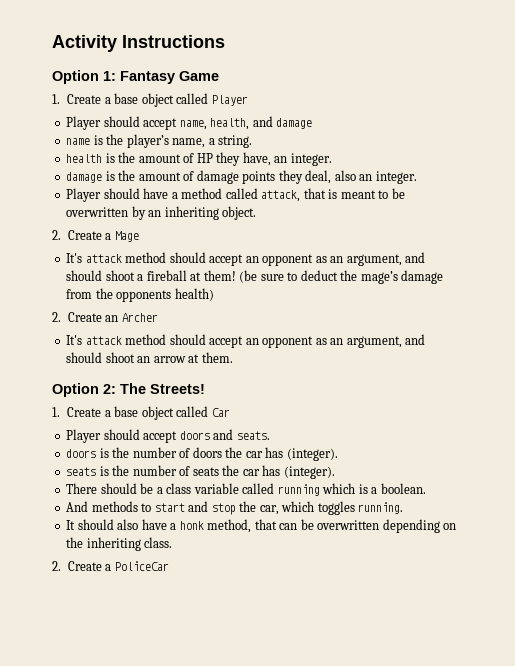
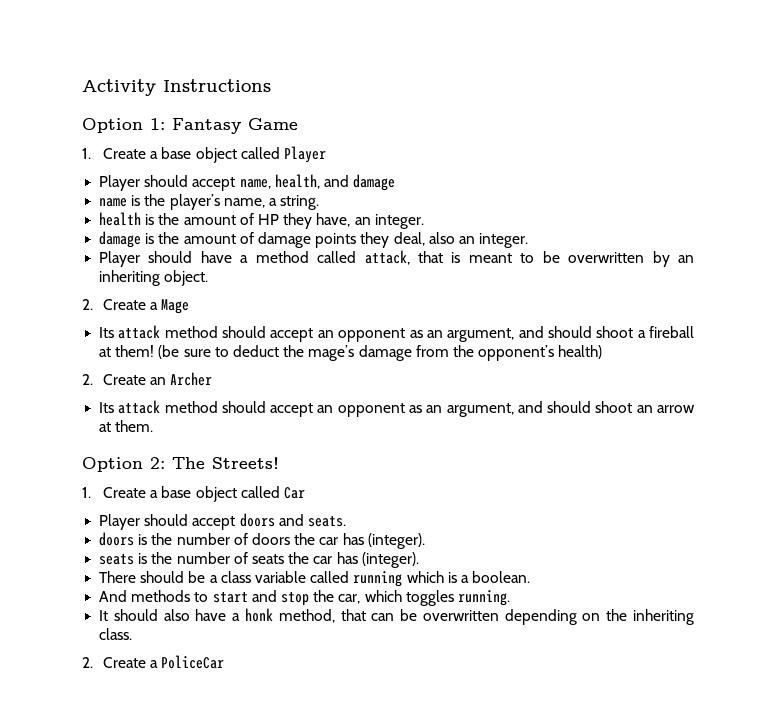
- It's attack method should accept an opponent as an argument, and should shoot a fireball at them!
+ Its attack method should accept an opponent as an argument, and should shoot a fireball at them!
- (be sure to deduct the mage’s damage from the opponents health)
+ (be sure to deduct the mage’s damage from the opponent’s health)
- It's attack method should accept an opponent as an argument, and should shoot an arrow at them.
+ Its attack method should accept an opponent as an argument, and should shoot an arrow at them.

